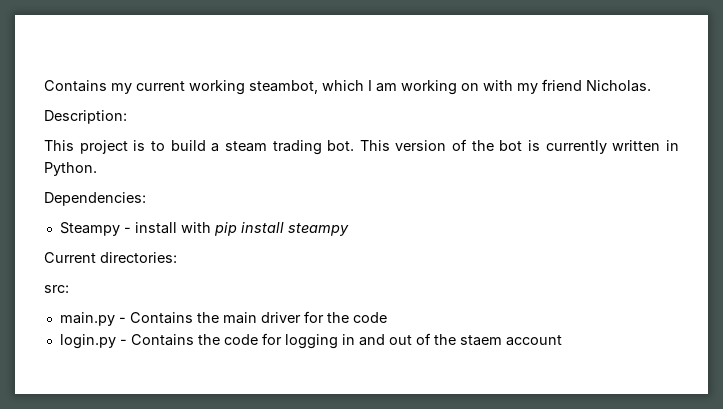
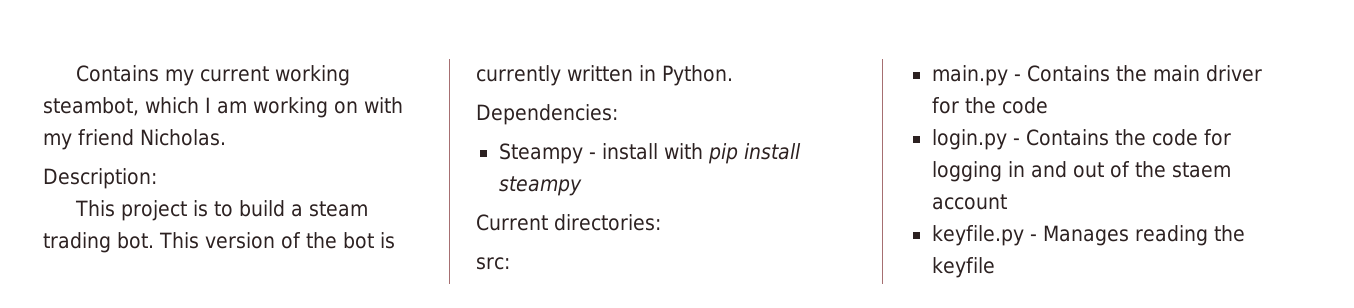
+ keyfile.py - Manages reading the keyfile

